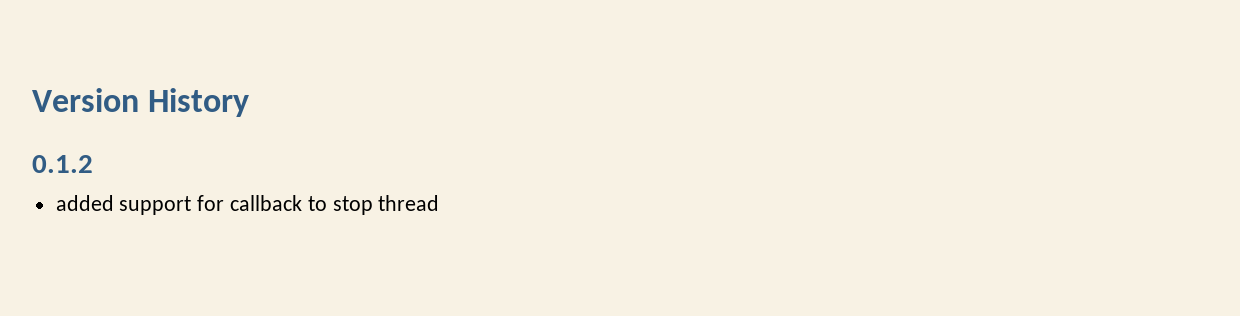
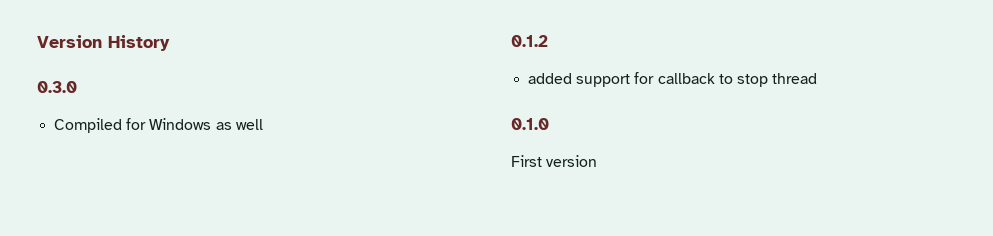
+ 0.3.0
+ Compiled for Windows as well
+ 0.1.0
+ First version

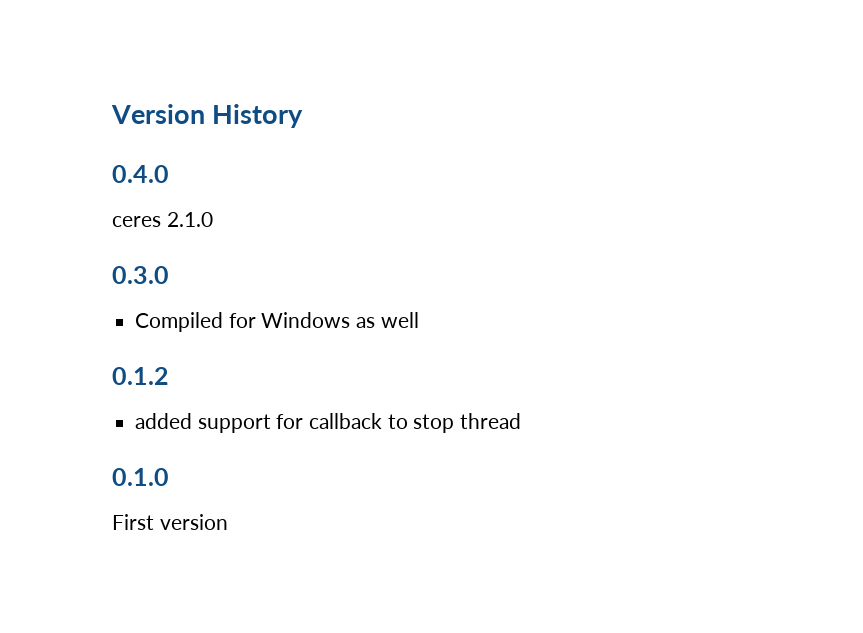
+ 0.4.0
+ ceres 2.1.0

